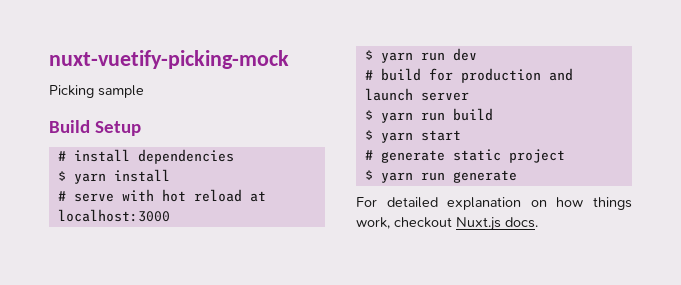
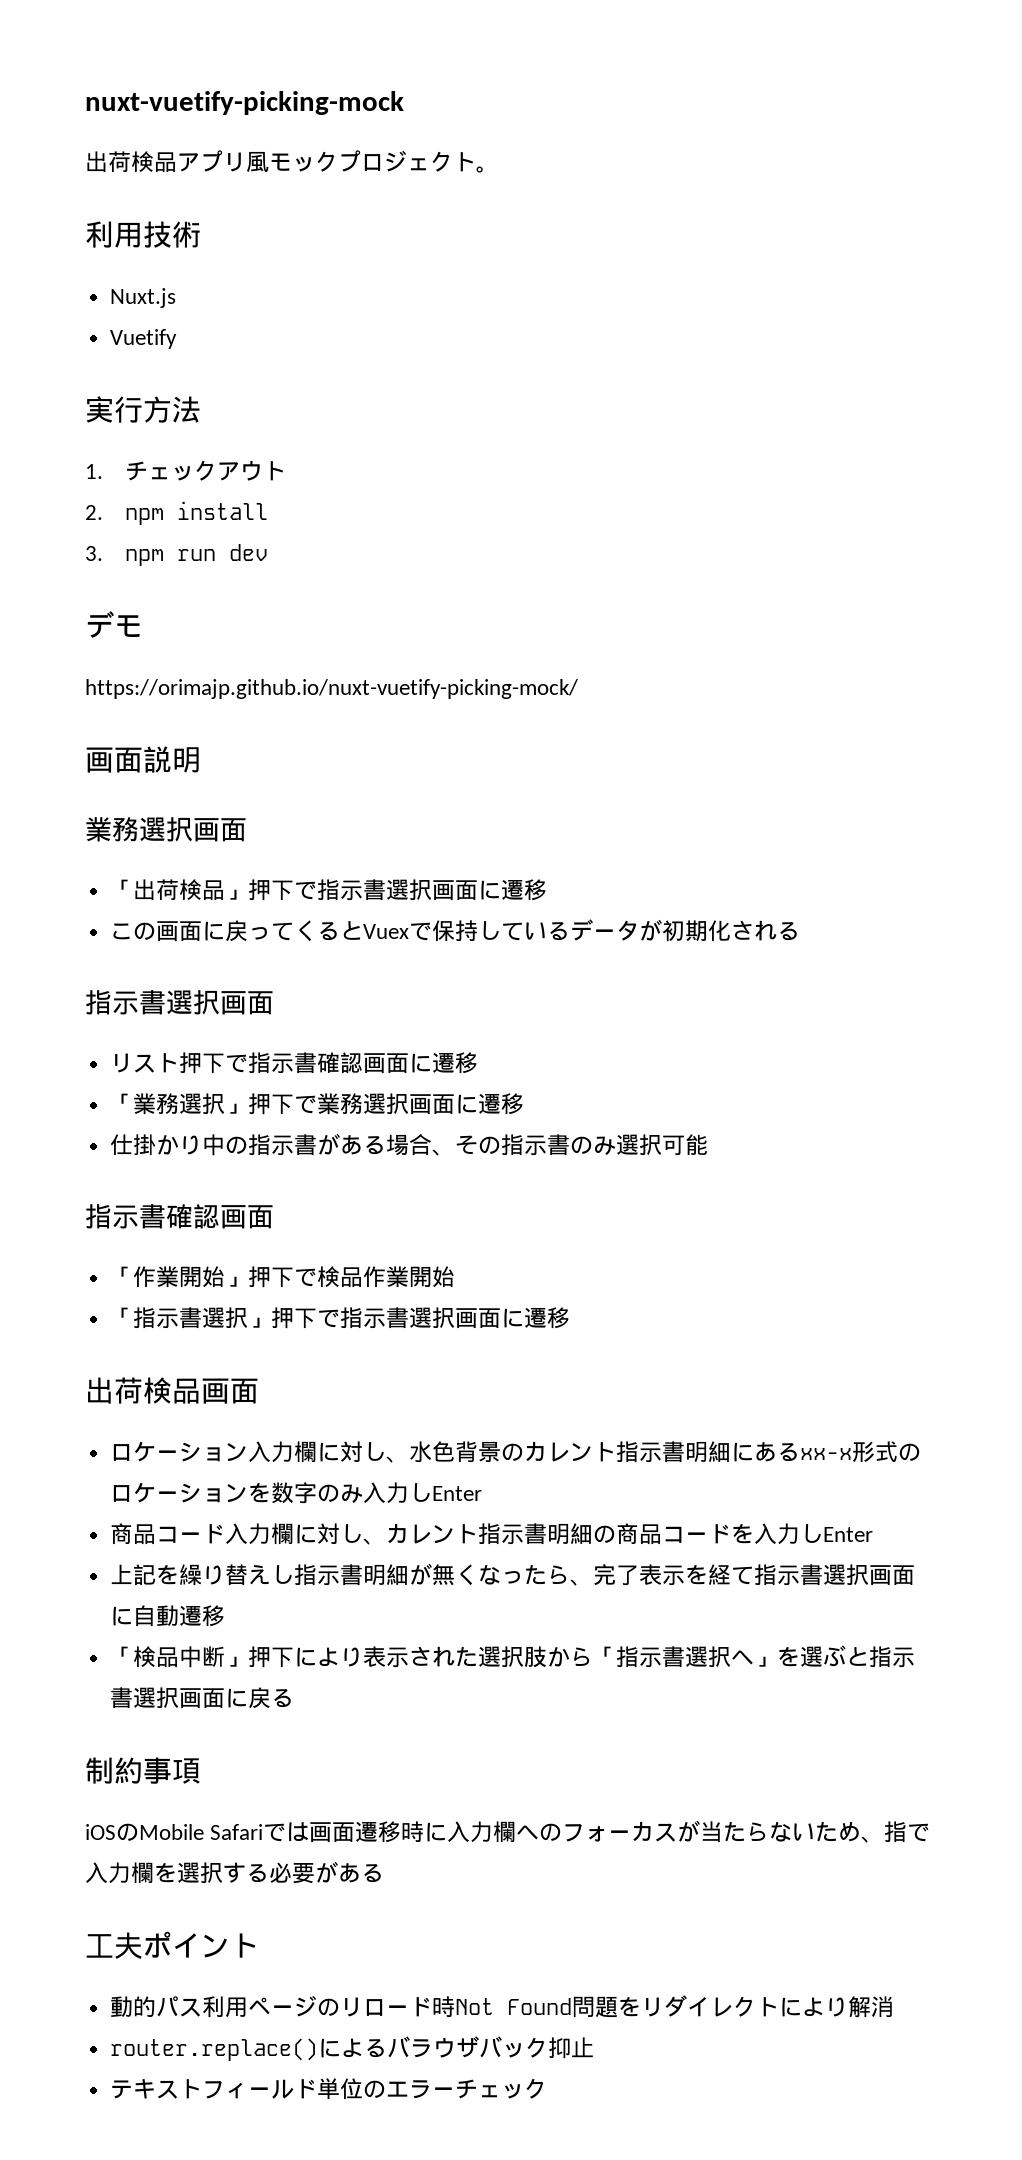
- Picking sample
- Build Setup
- # install dependencies
- $ yarn install
- # serve with hot reload at localhost:3000
- $ yarn run dev
- # build for production and launch server
- $ yarn run build
- $ yarn start
- # generate static project
- $ yarn run generate
- For detailed explanation on how things work, checkout Nuxt.js docs.
+ 出荷検品アプリ風モックプロジェクト。
+ 利用技術
+ Nuxt.js
+ Vuetify
+ 実行方法
+ 1.チェックアウト
+ 2. npm install
+ 3. npm run dev
+ デモ
+ https://orimajp.github.io/nuxt-vuetify-picking-mock/
+ 画面説明
+ 業務選択画面
+ 「出荷検品」押下で指示書選択画面に遷移
+ この画面に戻ってくるとVuexで保持しているデータが初期化される
+ 指示書選択画面
+ リスト押下で指示書確認画面に遷移
+ 「業務選択」押下で業務選択画面に遷移
+ 仕掛かり中の指示書がある場合、その指示書のみ選択可能
+ 指示書確認画面
+ 「作業開始」押下で検品作業開始
+ 「指示書選択」押下で指示書選択画面に遷移
+ 出荷検品画面
+ ロケーション入力欄に対し、水色背景のカレント指示書明細にあるxx-x形式のロケーションを数字のみ入力しEnter
+ 商品コード入力欄に対し、カレント指示書明細の商品コードを入力しEnter
+ 上記を繰り替えし指示書明細が無くなったら、完了表示を経て指示書選択画面に自動遷移
+ 「検品中断」押下により表示された選択肢から「指示書選択へ」を選ぶと指示書選択画面に戻る
+ 制約事項
+ iOSのMobile Safariでは画面遷移時に入力欄へのフォーカスが当たらないため、指で入力欄を選択する必要がある
+ 工夫ポイント
+ 動的パス利用ページのリロード時Not Found問題をリダイレクトにより解消
+ router.replace()によるバラウザバック抑止
+ テキストフィールド単位のエラーチェック

